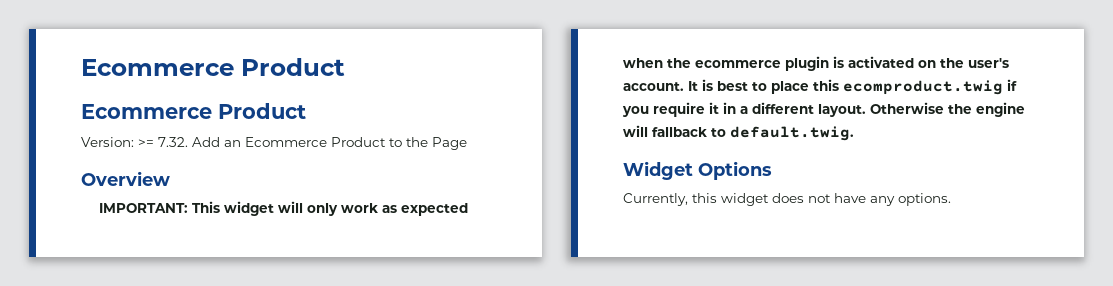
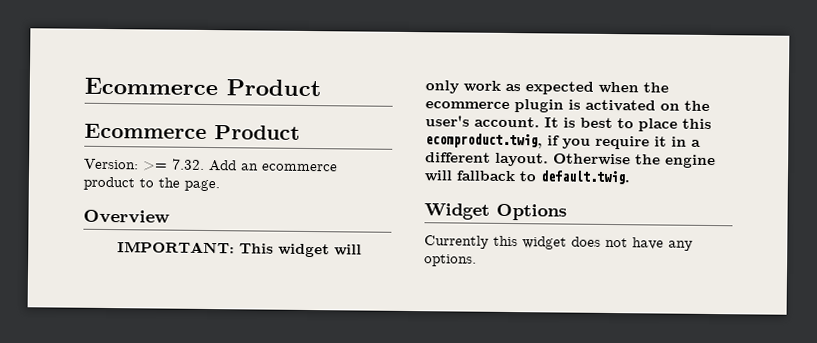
- Version: >= 7.32. Add an Ecommerce Product to the Page
+ Version: >= 7.32. Add an ecommerce product to the page.
- It is best to place this ecomproduct.twig if you require it in a different layout.
+ It is best to place this ecomproduct.twig, if you require it in a different layout.
- Currently, this widget does not have any options.
+ Currently this widget does not have any options.

